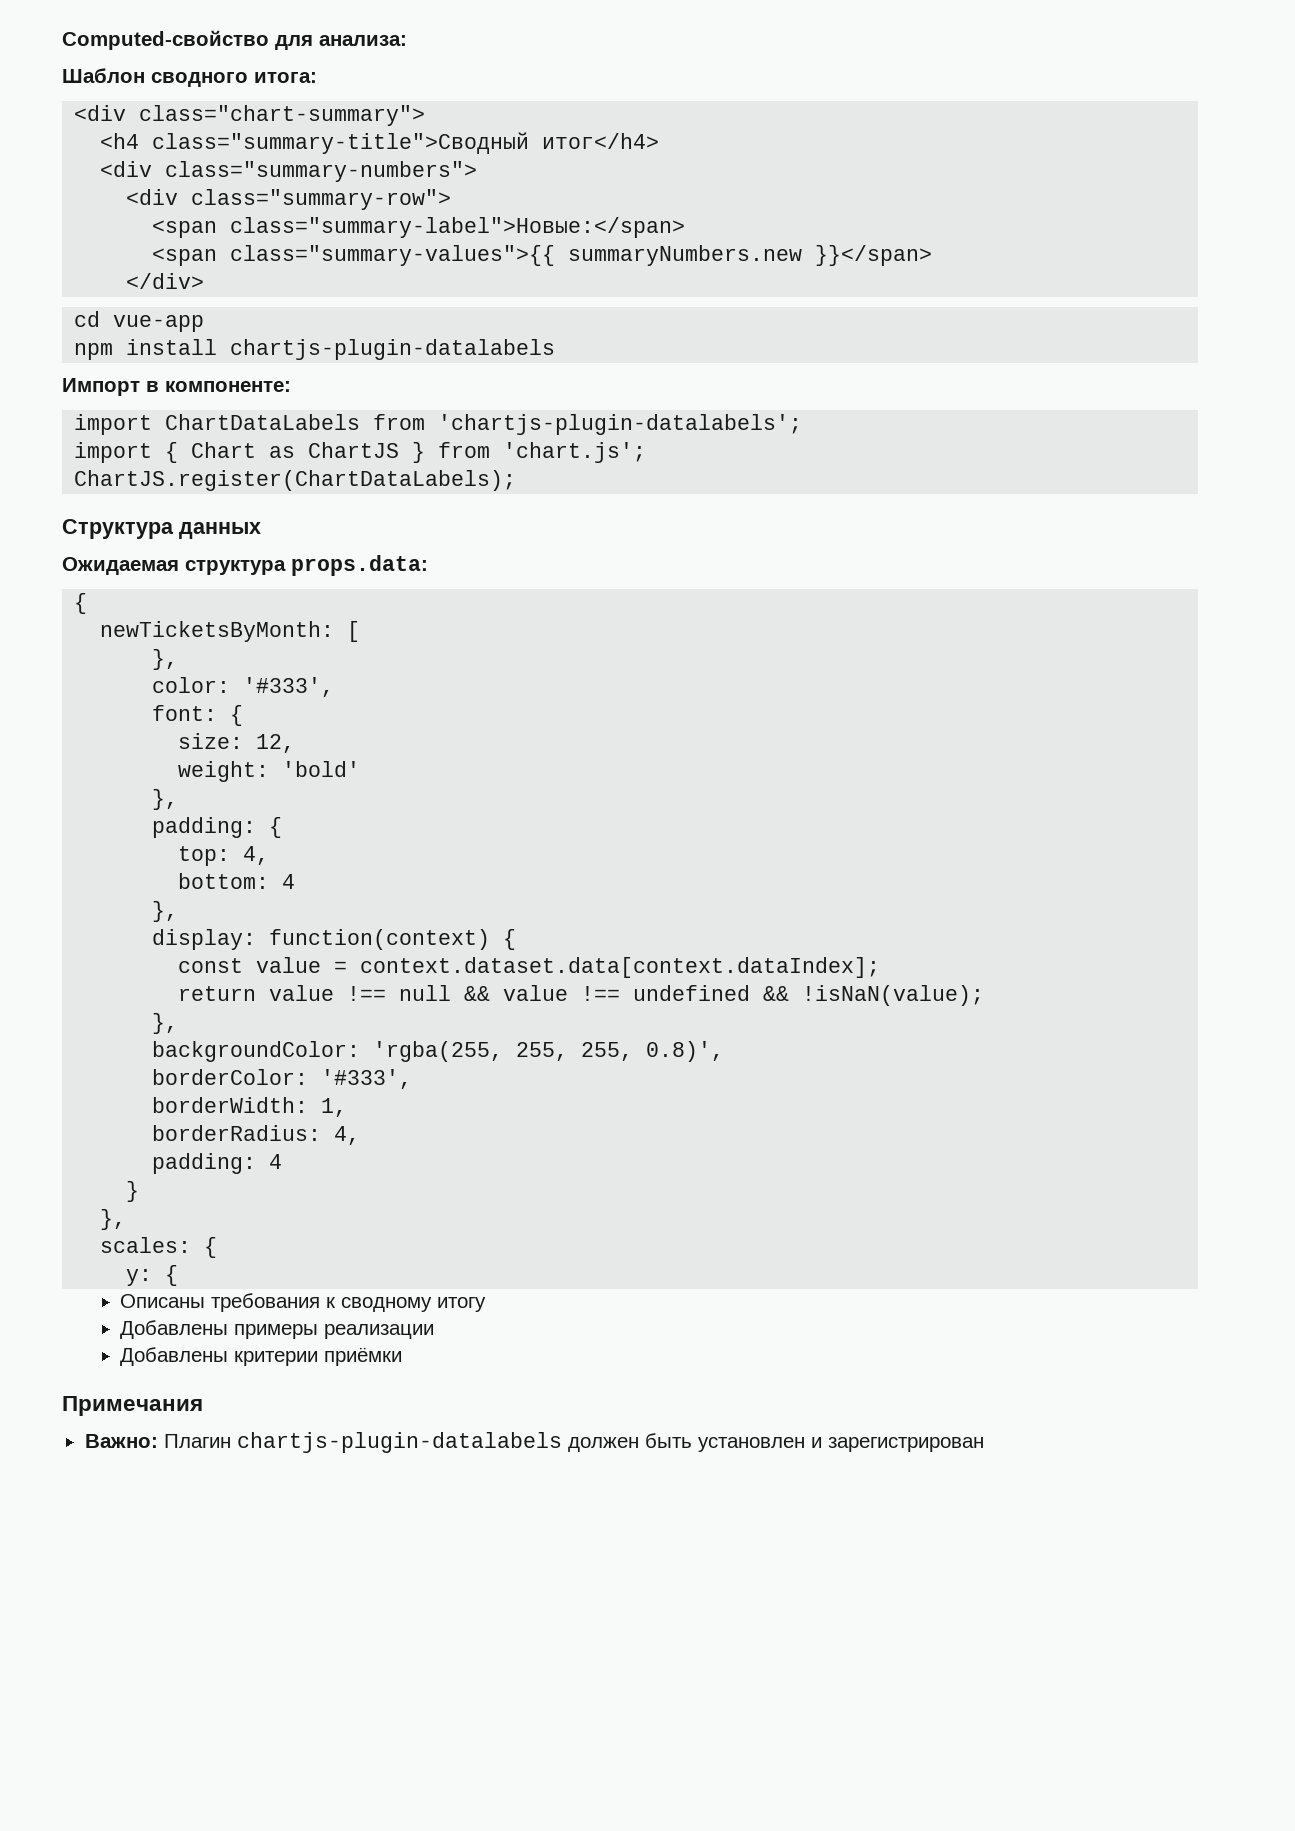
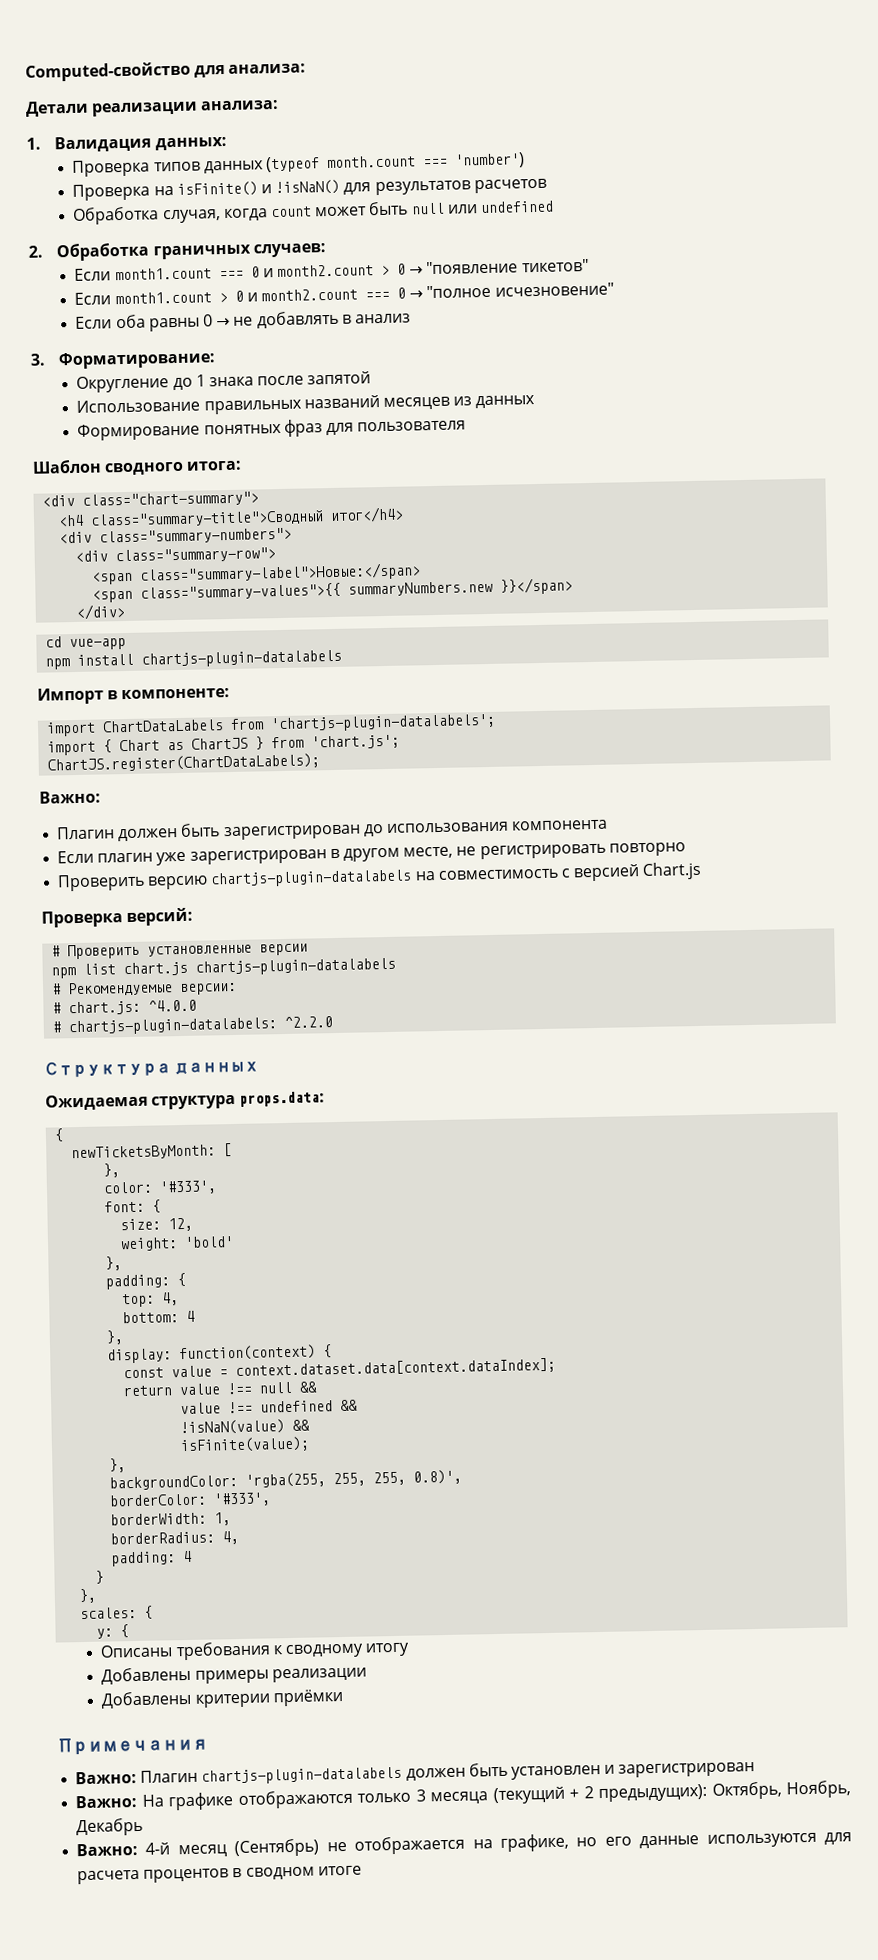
+ Детали реализации анализа:
+ 1. Валидация данных:
+ Проверка типов данных (typeof month.count === 'number')
+ Проверка на isFinite() и !isNaN() для результатов расчетов
+ Обработка случая, когда count может быть null или undefined
+ 2. Обработка граничных случаев:
+ Если month1.count === 0 и month2.count > 0 → "появление тикетов"
+ Если month1.count > 0 и month2.count === 0 → "полное исчезновение"
+ Если оба равны 0 → не добавлять в анализ
+ 3. Форматирование:
+ Округление до 1 знака после запятой
+ Использование правильных названий месяцев из данных
+ Формирование понятных фраз для пользователя
  ChartJS.register(ChartDataLabels);
+ Важно:
+ Плагин должен быть зарегистрирован до использования компонента
+ Если плагин уже зарегистрирован в другом месте, не регистрировать повторно
+ Проверить версию chartjs-plugin-datalabels на совместимость с версией Chart.js
+ Проверка версий:
+ # Проверить установленные версии
+ npm list chart.js chartjs-plugin-datalabels
+ # Рекомендуемые версии:
+ # chart.js: ^4.0.0
+ # chartjs-plugin-datalabels: ^2.2.0
- return value !== null && value !== undefined && !isNaN(value);
+ return value !== null &&
+ value !== undefined &&
+ !isNaN(value) &&
+ isFinite(value);
+ Важно: На графике отображаются только 3 месяца (текущий + 2 предыдущих): Октябрь, Ноябрь, Декабрь
+ Важно: 4-й месяц (Сентябрь) не отображается на графике, но его данные используются для расчета процентов в сводном итоге

